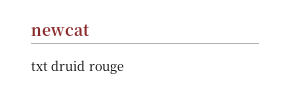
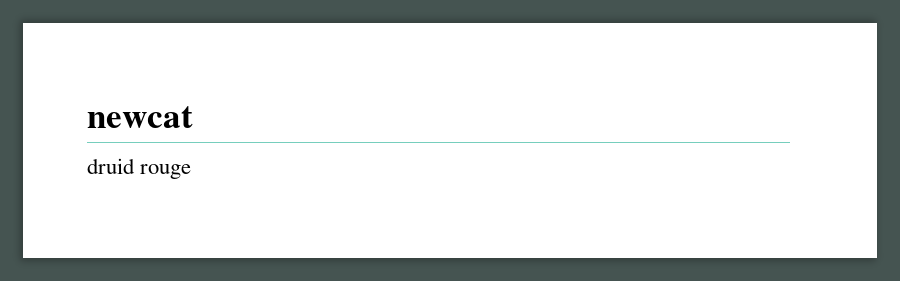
- txt druid rouge
+ druid rouge

